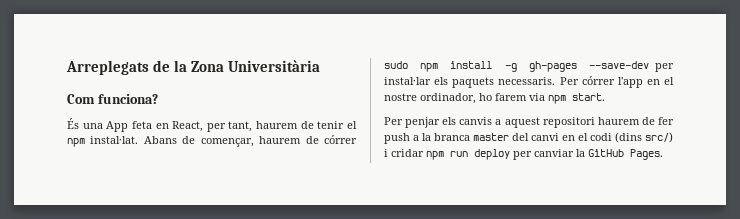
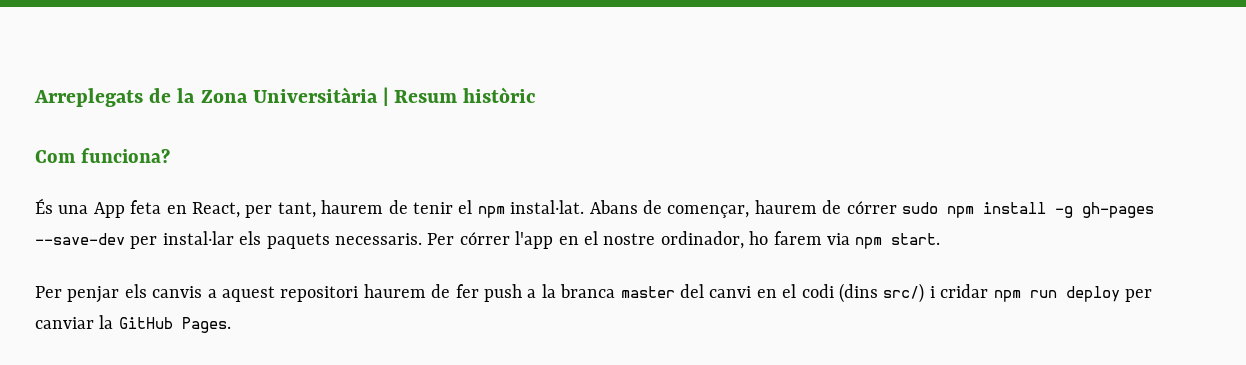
- Arreplegats de la Zona Universitària
+ Arreplegats de la Zona Universitària | Resum històric

